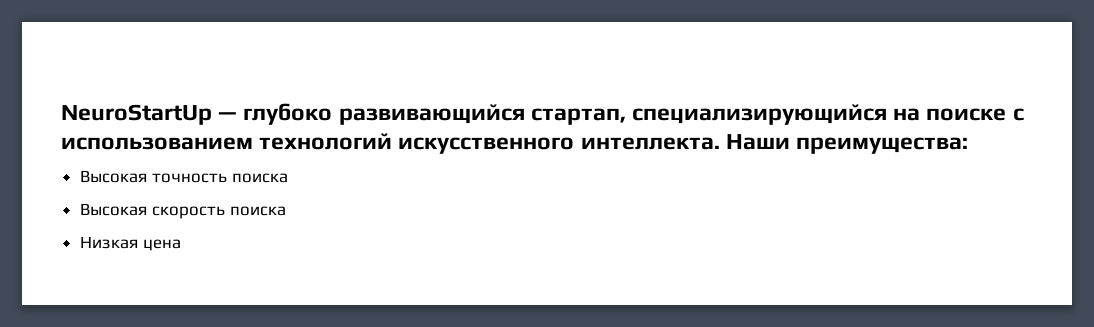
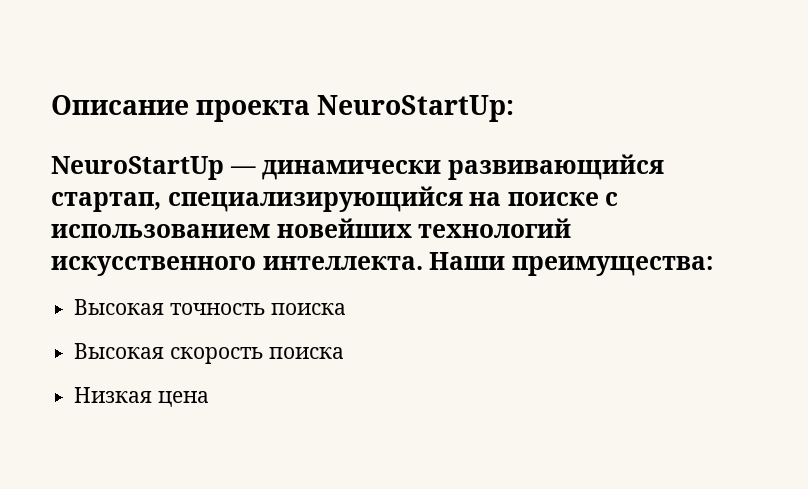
+ Описание проекта NeuroStartUp:
- NeuroStartUp — глубоко развивающийся стартап, специализирующийся на поиске с использованием технологий искусственного интеллекта.
+ NeuroStartUp — динамически развивающийся стартап, специализирующийся на поиске с использованием новейших технологий искусственного интеллекта.

